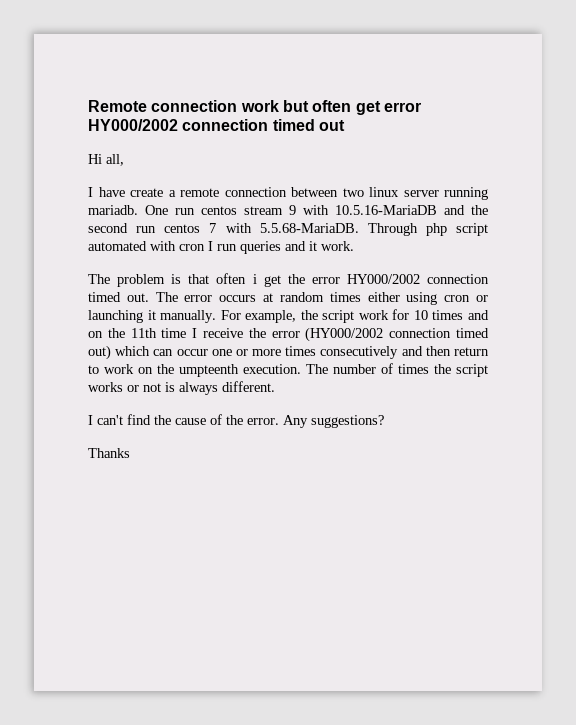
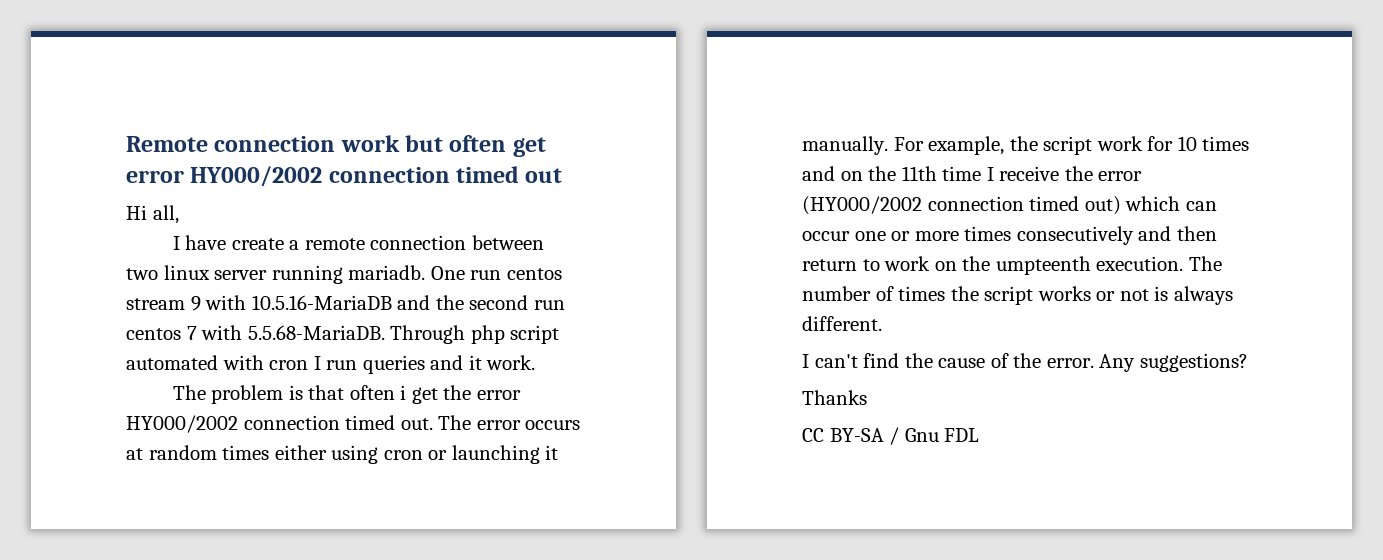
+ CC BY-SA / Gnu FDL

